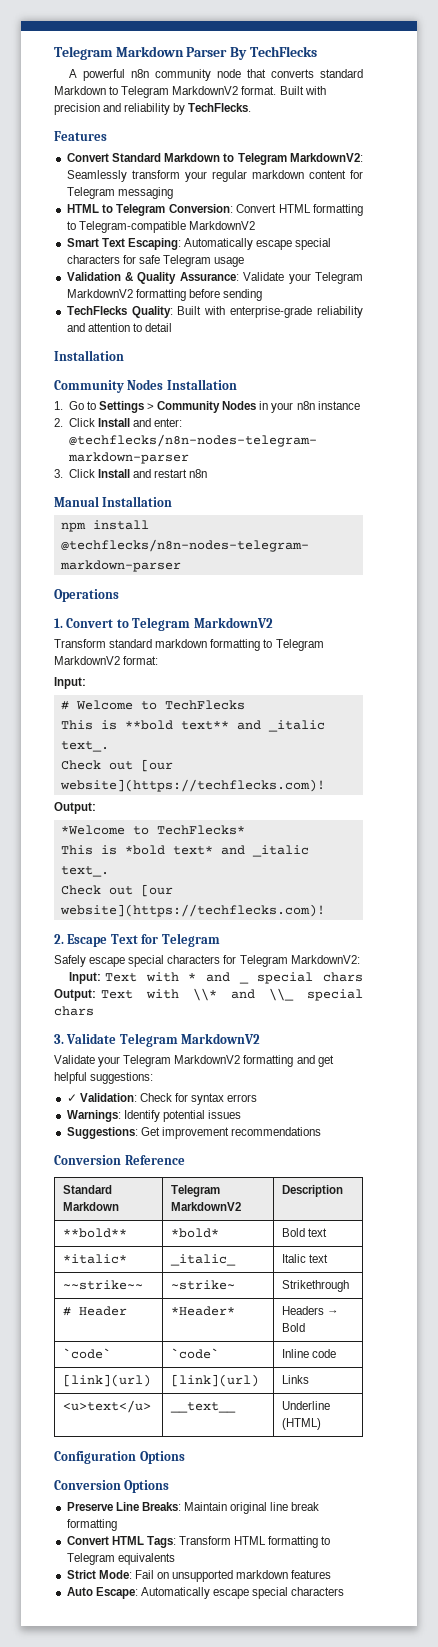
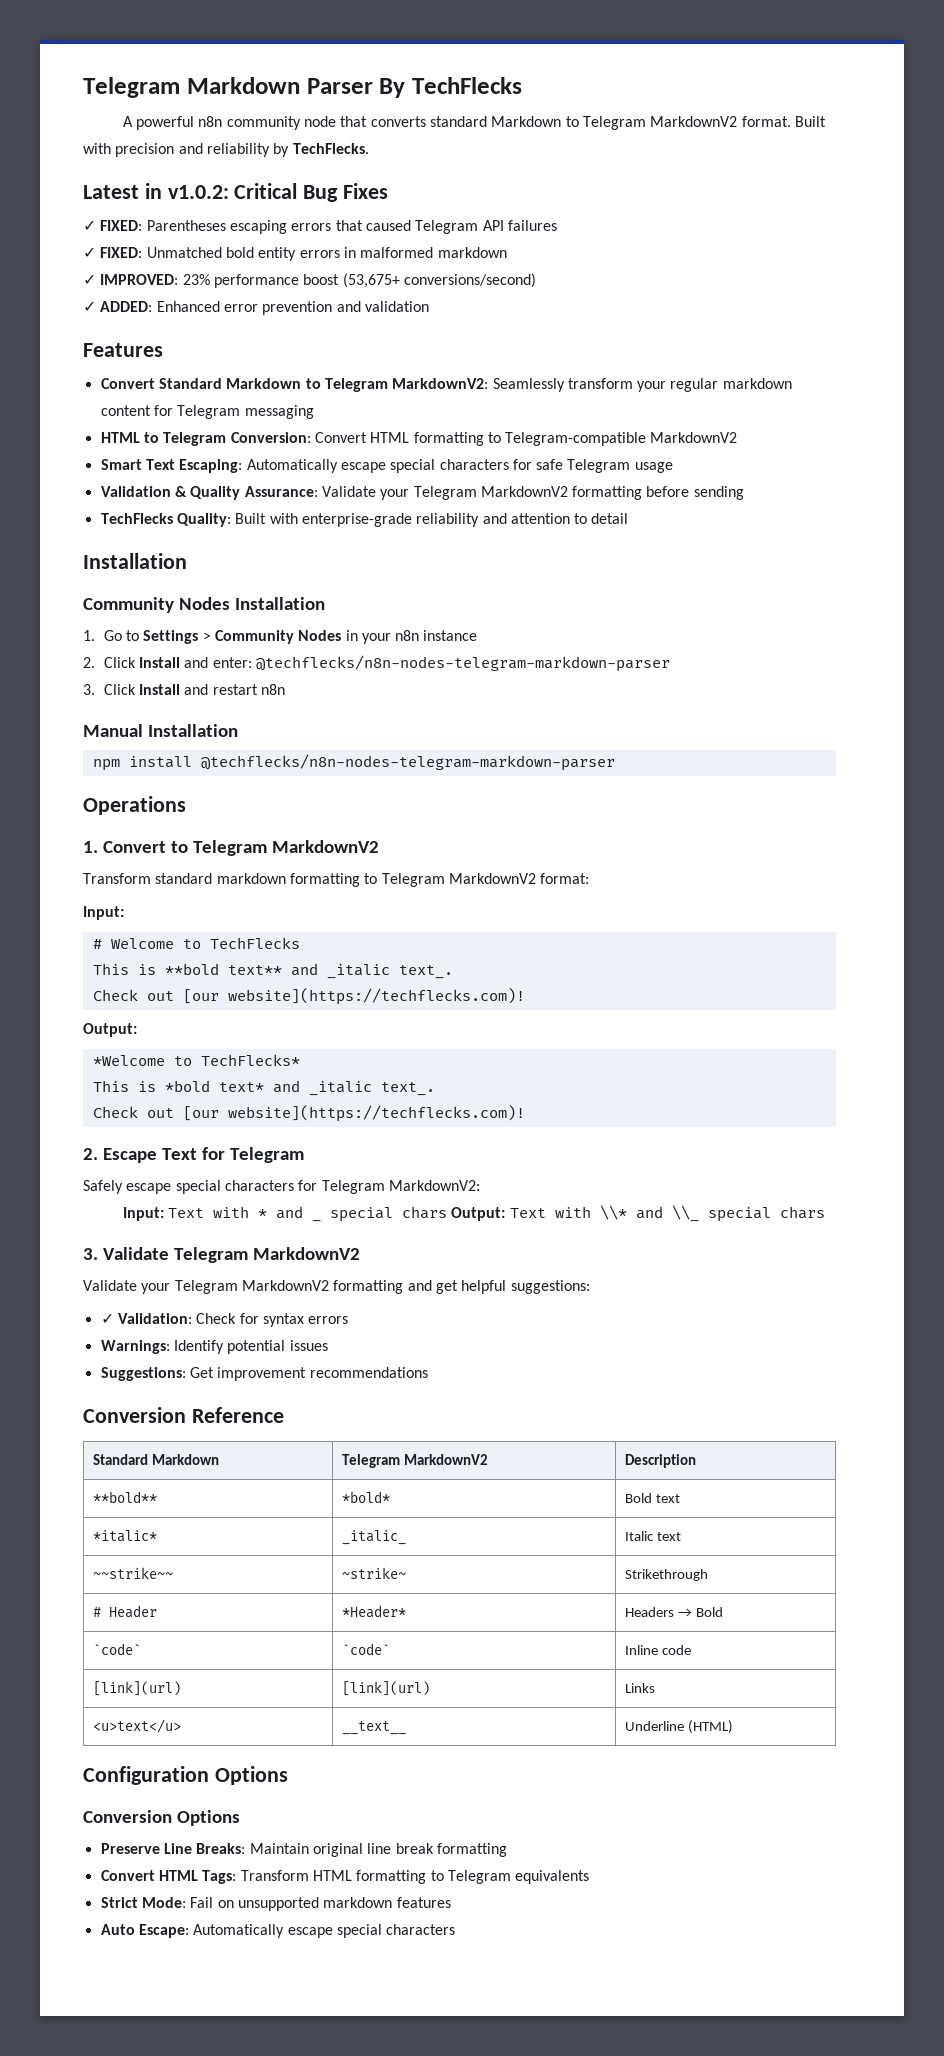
+ Latest in v1.0.2: Critical Bug Fixes
+ ✓ FIXED: Parentheses escaping errors that caused Telegram API failures
+ ✓ FIXED: Unmatched bold entity errors in malformed markdown
+ ✓ IMPROVED: 23% performance boost (53,675+ conversions/second)
+ ✓ ADDED: Enhanced error prevention and validation

